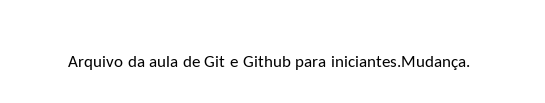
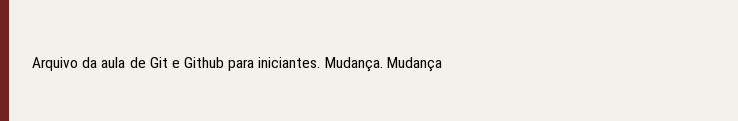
- Arquivo da aula de Git e Github para iniciantes.Mudança.
+ Arquivo da aula de Git e Github para iniciantes. Mudança. Mudança

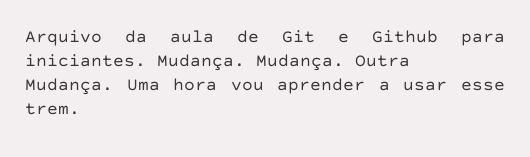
- Mudança
+ Mudança. Outra Mudança. Uma hora vou aprender a usar esse trem.

